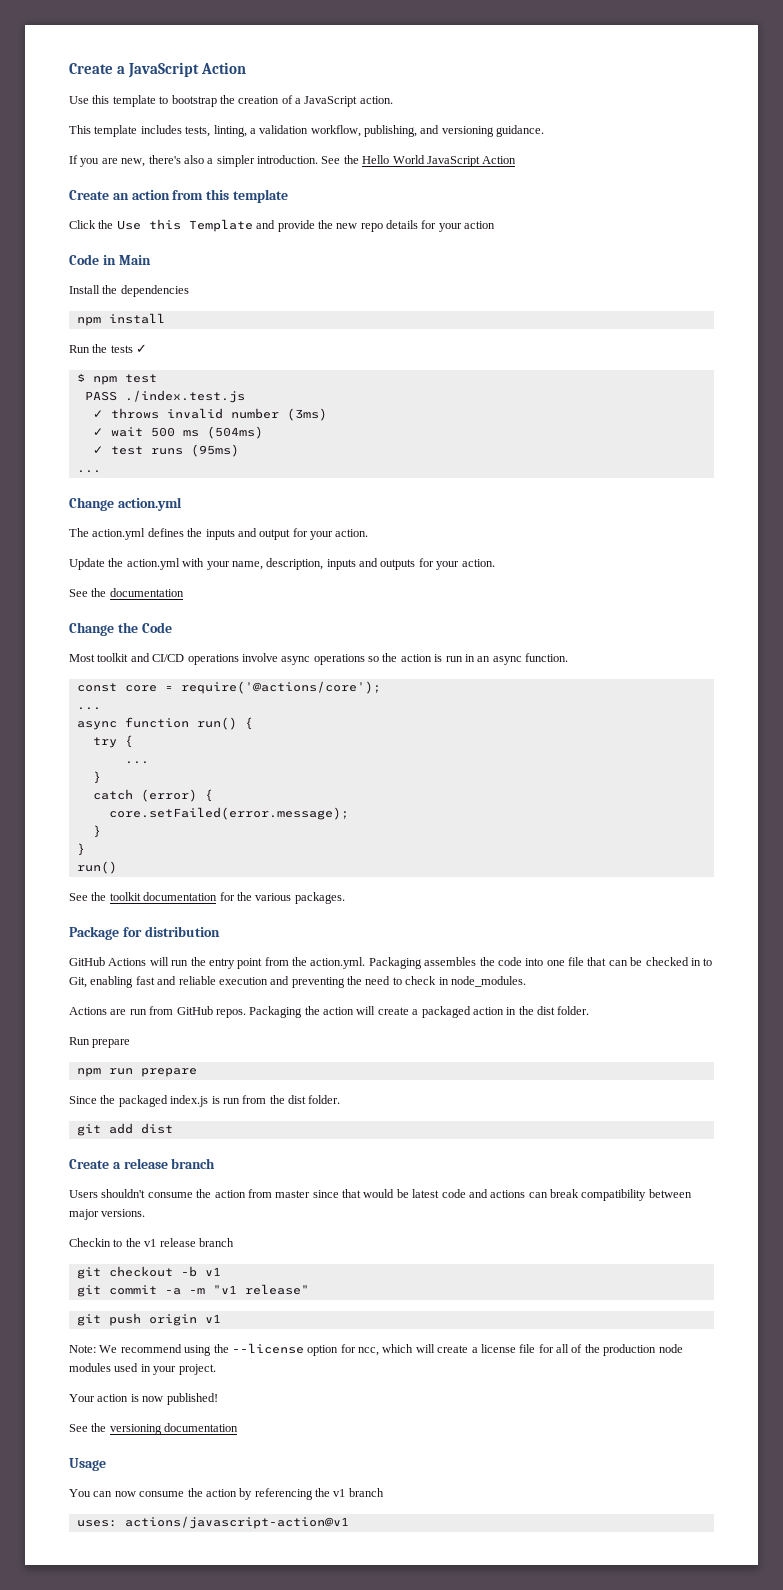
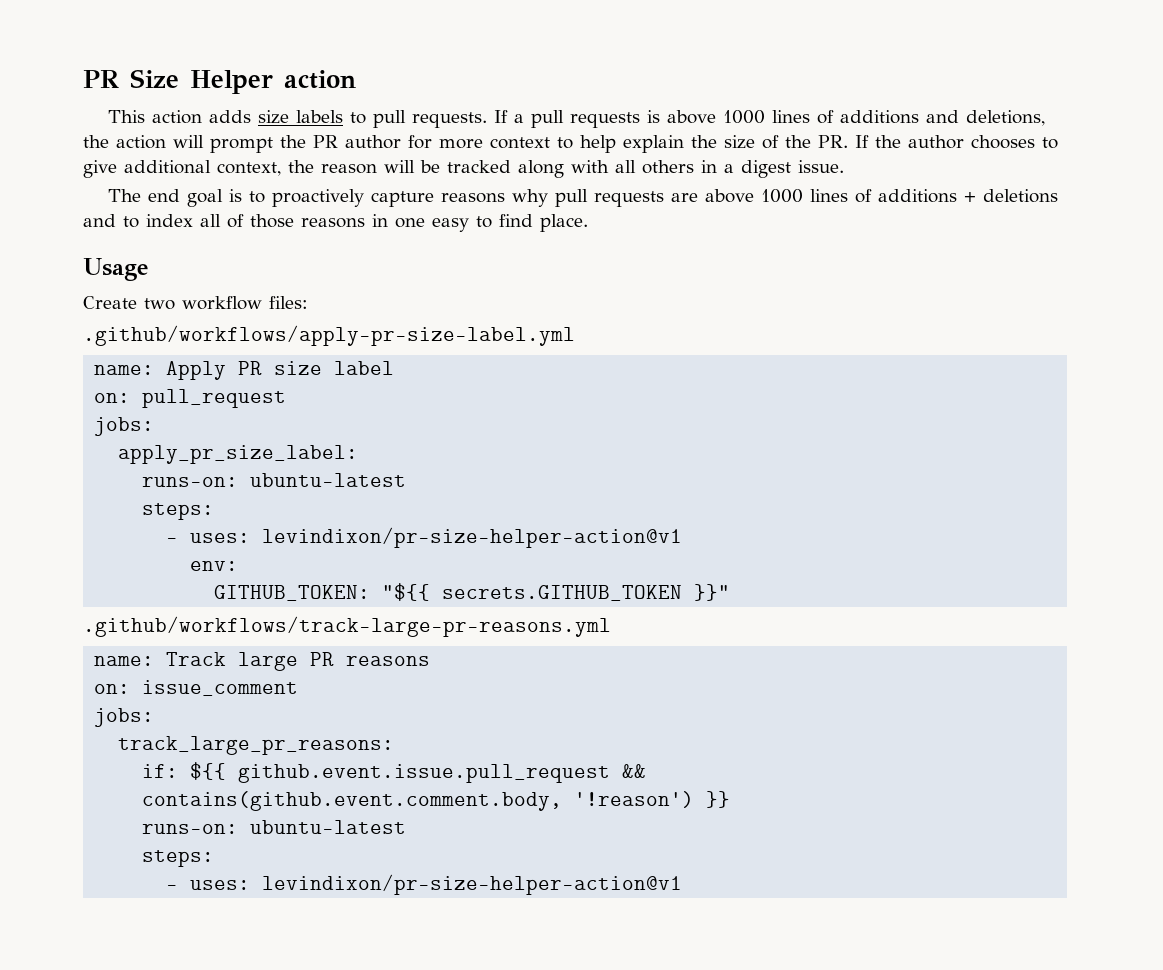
- Create a JavaScript Action
- Use this template to bootstrap the creation of a JavaScript action.
- This template includes tests, linting, a validation workflow, publishing, and versioning guidance.
- If you are new, there's also a simpler introduction. See the Hello World JavaScript Action
- Create an action from this template
- Click the Use this Template and provide the new repo details for your action
- Code in Main
- Install the dependencies
- npm install
- Run the tests ✓
- $ npm test
- PASS ./index.test.js
- ✓ throws invalid number (3ms)
- ✓ wait 500 ms (504ms)
- ✓ test runs (95ms)
- ...
- Change action.yml
- The action.yml defines the inputs and output for your action.
- Update the action.yml with your name, description, inputs and outputs for your action.
- See the documentation
- Change the Code
- Most toolkit and CI/CD operations involve async operations so the action is run in an async function.
- const core = require('@actions/core');
- ...
- async function run() {
- try {
- ...
- }
- catch (error) {
- core.setFailed(error.message);
- }
- }
- run()
- See the toolkit documentation for the various packages.
- Package for distribution
- GitHub Actions will run the entry point from the action.yml. Packaging assembles the code into one file that can be checked in to Git, enabling fast and reliable execution and preventing the need to check in node_modules.
- Actions are run from GitHub repos. Packaging the action will create a packaged action in the dist folder.
- Run prepare
- npm run prepare
- Since the packaged index.js is run from the dist folder.
- git add dist
- Create a release branch
- Users shouldn't consume the action from master since that would be latest code and actions can break compatibility between major versions.
- Checkin to the v1 release branch
- git checkout -b v1
- git commit -a -m "v1 release"
- git push origin v1
- Note: We recommend using the --license option for ncc, which will create a license file for all of the production node modules used in your project.
- Your action is now published!
- See the versioning documentation
+ PR Size Helper action
+ This action adds size labels to pull requests. If a pull requests is above 1000 lines of additions and deletions, the action will prompt the PR author for more context to help explain the size of the PR. If the author chooses to give additional context, the reason will be tracked along with all others in a digest issue.
+ The end goal is to proactively capture reasons why pull requests are above 1000 lines of additions + deletions and to index all of those reasons in one easy to find place.
  Usage
- You can now consume the action by referencing the v1 branch
- uses: actions/javascript-action@v1
+ Create two workflow files:
+ .github/workflows/apply-pr-size-label.yml
+ name: Apply PR size label
+ on: pull_request
+ jobs:
+ apply_pr_size_label:
+ runs-on: ubuntu-latest
+ steps:
+ - uses: levindixon/pr-size-helper-action@v1
+ env:
+ GITHUB_TOKEN: "${{ secrets.GITHUB_TOKEN }}"
+ .github/workflows/track-large-pr-reasons.yml
+ name: Track large PR reasons
+ on: issue_comment
+ jobs:
+ track_large_pr_reasons:
+ if: ${{ github.event.issue.pull_request && contains(github.event.comment.body, '!reason') }}
+ runs-on: ubuntu-latest
+ steps:
+ - uses: levindixon/pr-size-helper-action@v1

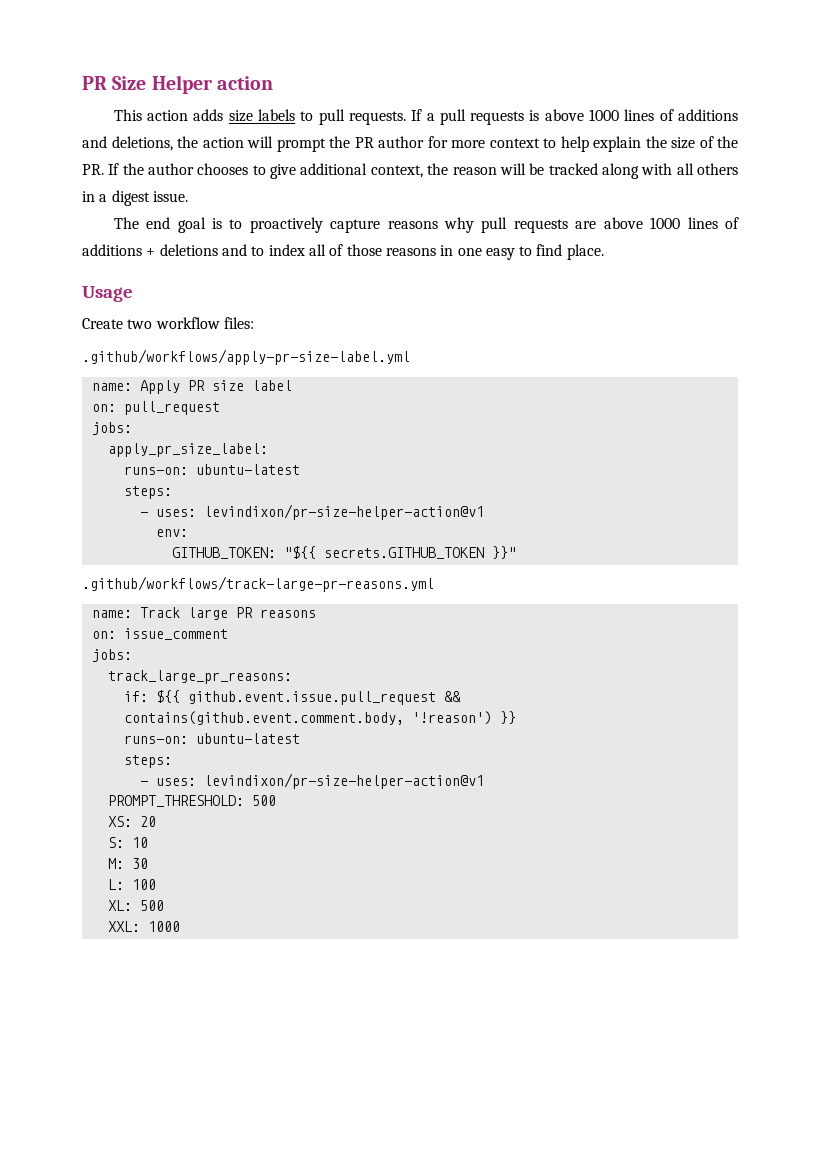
+ PROMPT_THRESHOLD: 500
+ XS: 20
+ S: 10
+ M: 30
+ L: 100
+ XL: 500
+ XXL: 1000

